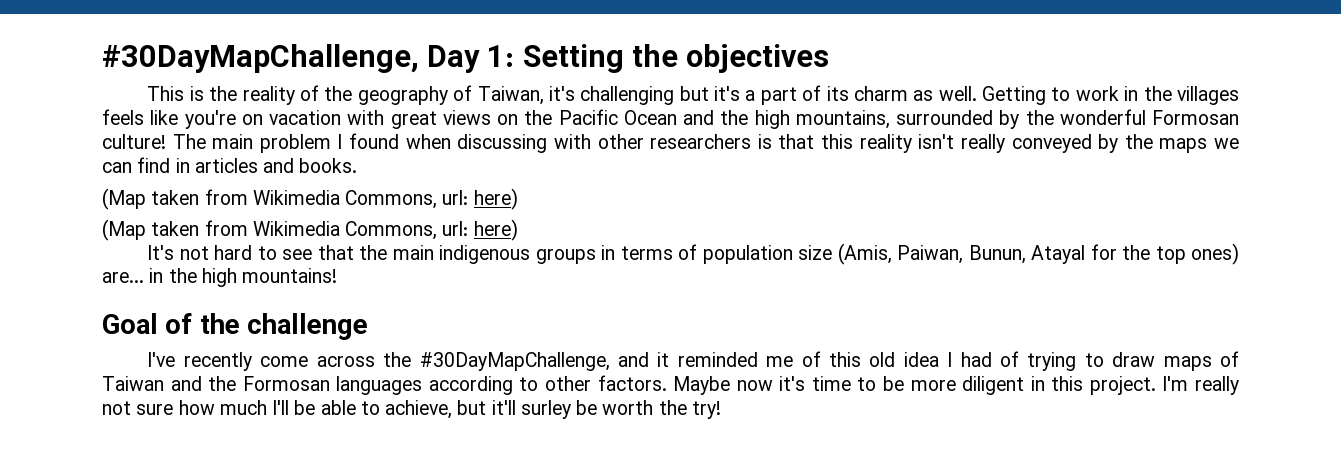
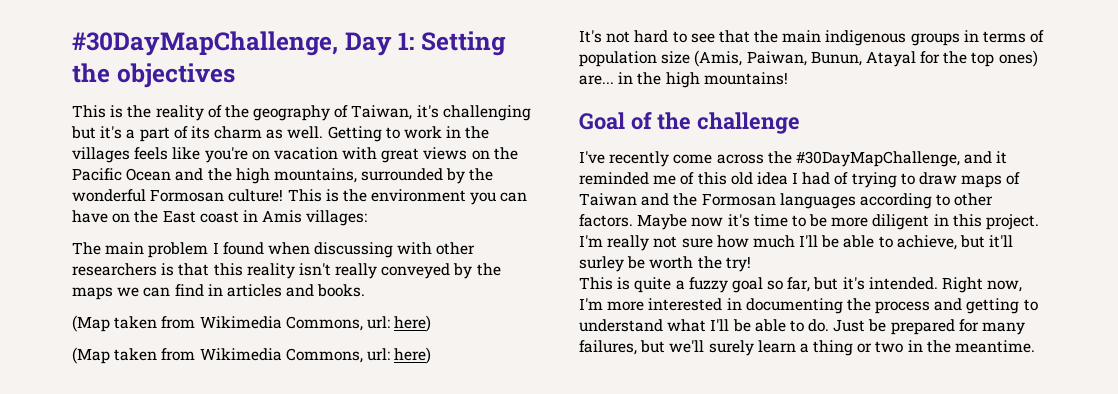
- Getting to work in the villages feels like you're on vacation with great views on the Pacific Ocean and the high mountains, surrounded by the wonderful Formosan culture! The main problem I found when discussing with other researchers is that this reality isn't really conveyed by the maps we can find in articles and books.
+ Getting to work in the villages feels like you're on vacation with great views on the Pacific Ocean and the high mountains, surrounded by the wonderful Formosan culture! This is the environment you can have on the East coast in Amis villages:
+ The main problem I found when discussing with other researchers is that this reality isn't really conveyed by the maps we can find in articles and books.
+ This is quite a fuzzy goal so far, but it's intended. Right now, I'm more interested in documenting the process and getting to understand what I'll be able to do. Just be prepared for many failures, but we'll surely learn a thing or two in the meantime.

